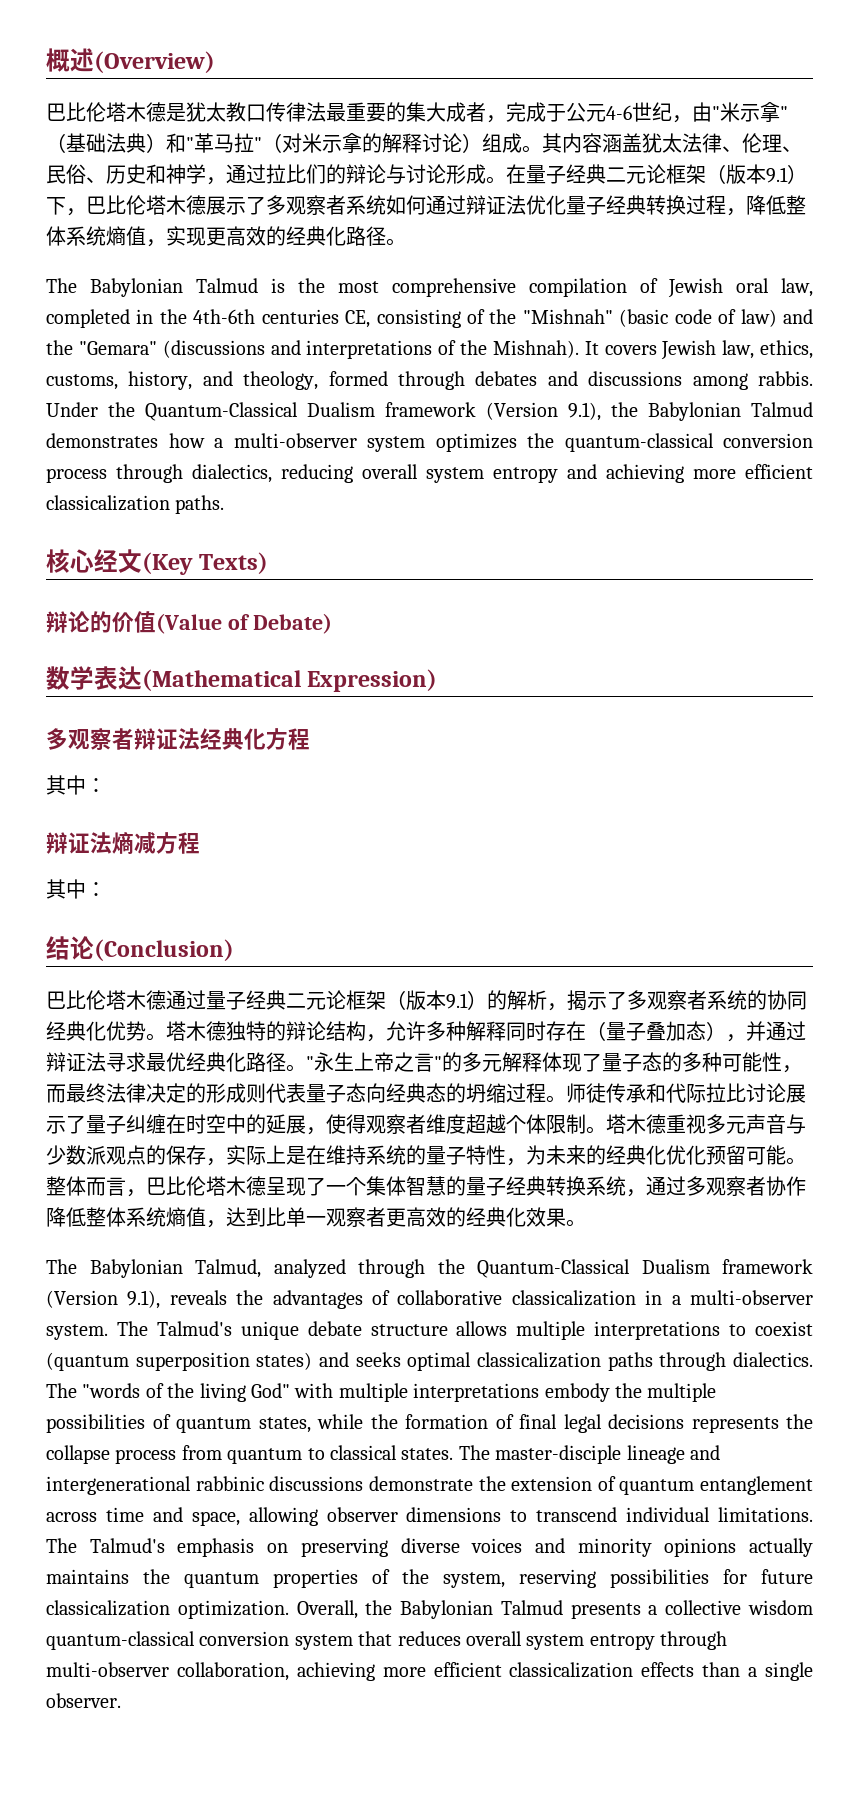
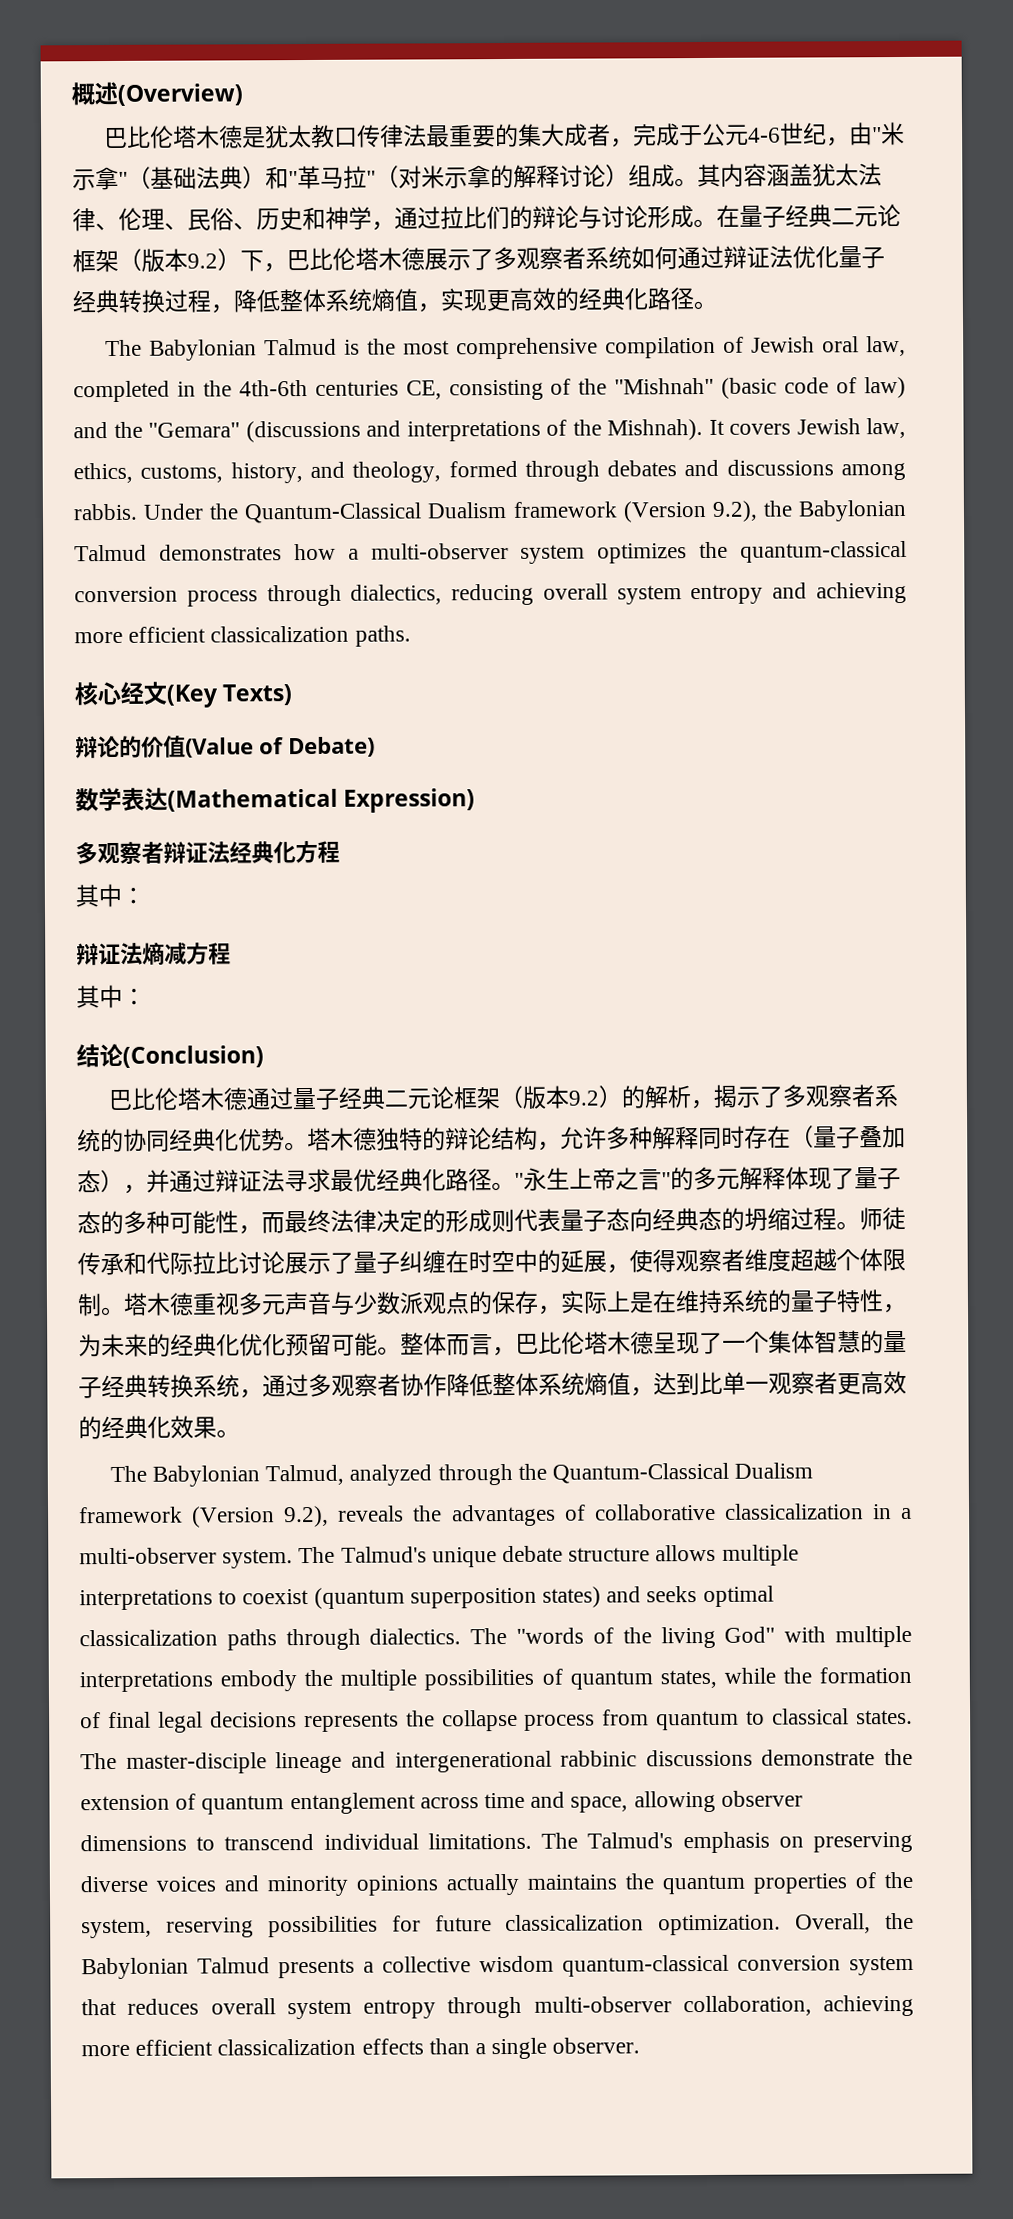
- 在量子经典二元论框架（版本9.1）下，巴比伦塔木德展示了多观察者系统如何通过辩证法优化量子经典转换过程，降低整体系统熵值，实现更高效的经典化路径。
+ 在量子经典二元论框架（版本9.2）下，巴比伦塔木德展示了多观察者系统如何通过辩证法优化量子经典转换过程，降低整体系统熵值，实现更高效的经典化路径。
- Under the Quantum-Classical Dualism framework (Version 9.1), the Babylonian Talmud demonstrates how a multi-observer system optimizes the quantum-classical conversion process through dialectics, reducing overall system entropy and achieving more efficient classicalization paths.
+ Under the Quantum-Classical Dualism framework (Version 9.2), the Babylonian Talmud demonstrates how a multi-observer system optimizes the quantum-classical conversion process through dialectics, reducing overall system entropy and achieving more efficient classicalization paths.
- 巴比伦塔木德通过量子经典二元论框架（版本9.1）的解析，揭示了多观察者系统的协同经典化优势。
+ 巴比伦塔木德通过量子经典二元论框架（版本9.2）的解析，揭示了多观察者系统的协同经典化优势。
- The Babylonian Talmud, analyzed through the Quantum-Classical Dualism framework (Version 9.1), reveals the advantages of collaborative classicalization in a multi-observer system.
+ The Babylonian Talmud, analyzed through the Quantum-Classical Dualism framework (Version 9.2), reveals the advantages of collaborative classicalization in a multi-observer system.

